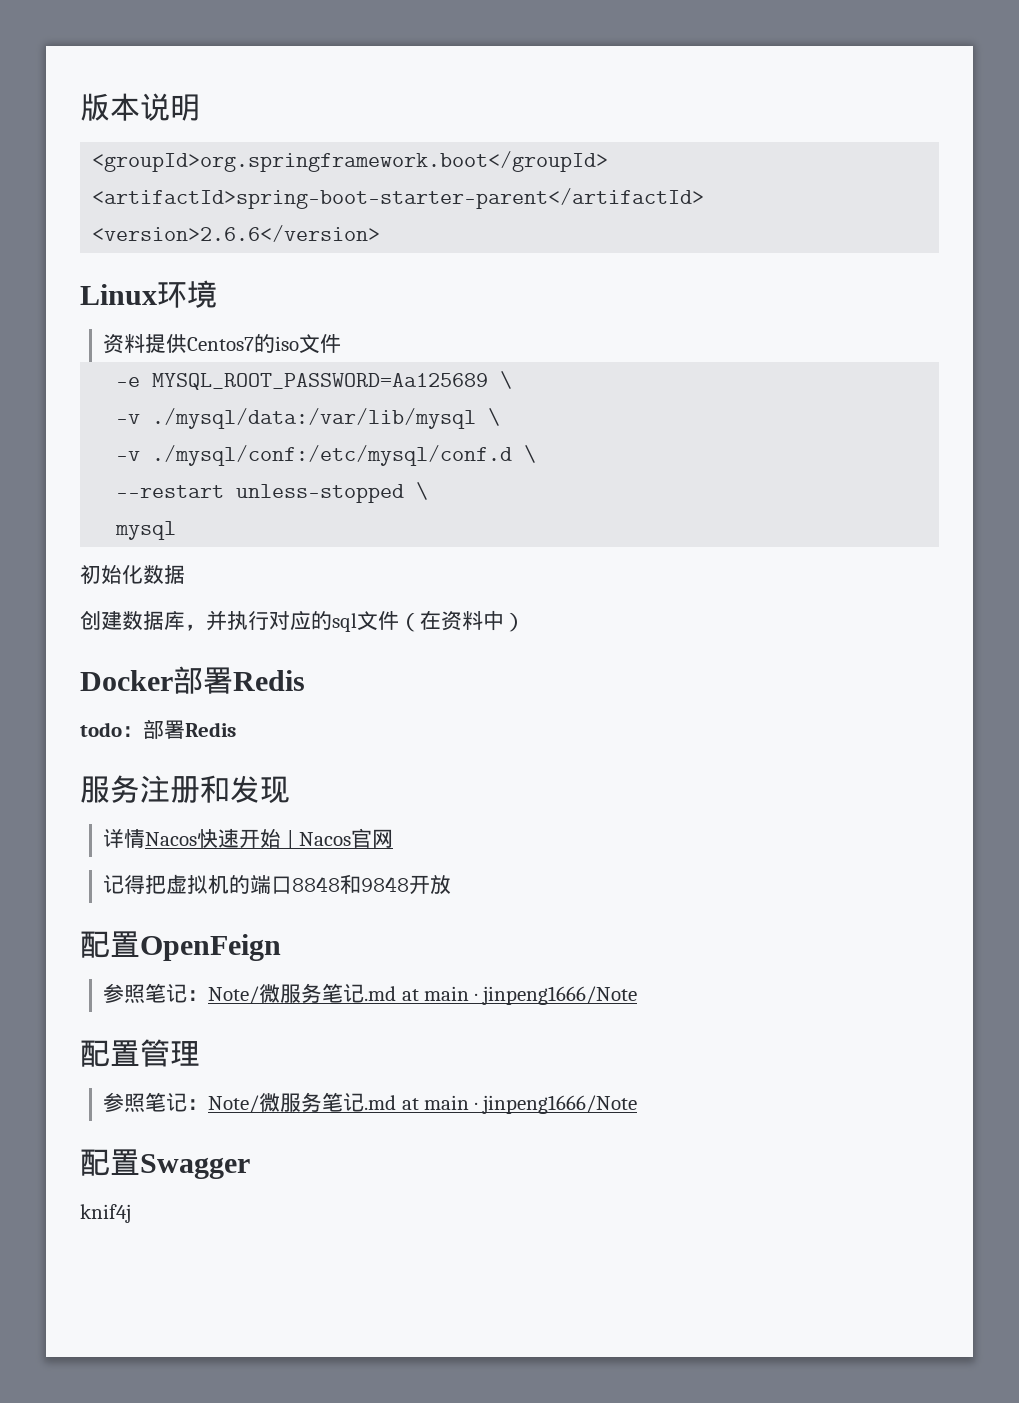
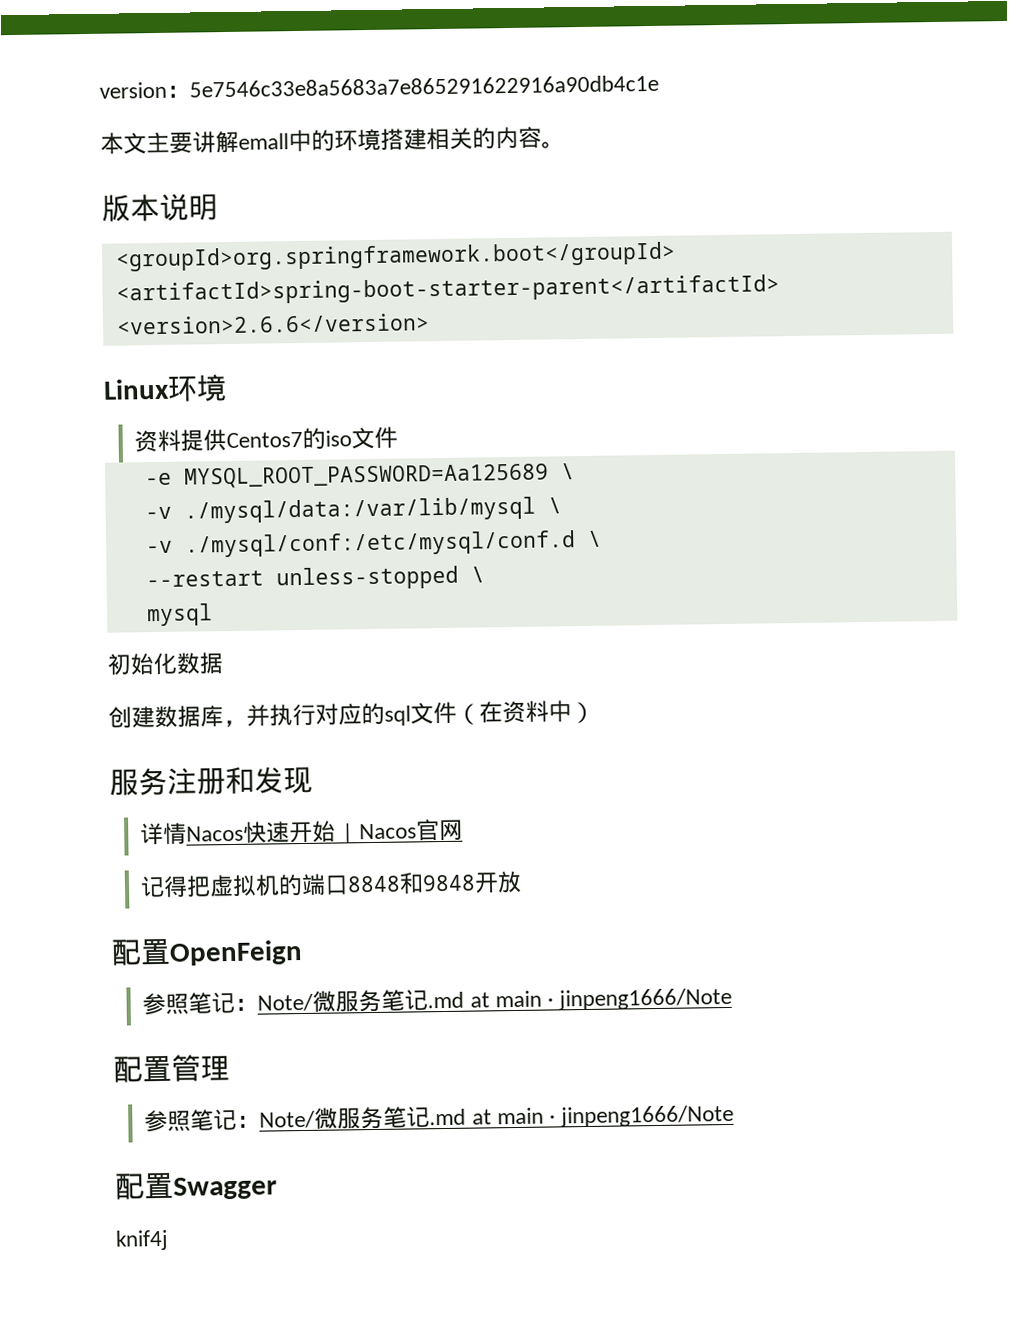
+ version：5e7546c33e8a5683a7e865291622916a90db4c1e
+ 本文主要讲解emall中的环境搭建相关的内容。
- Docker部署Redis
- todo：部署Redis

